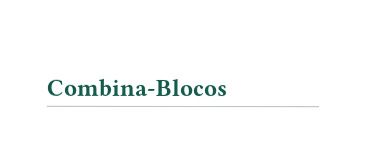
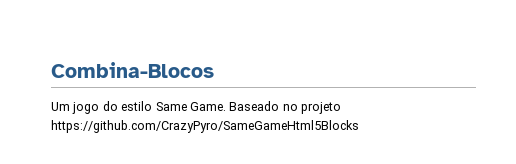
+ Um jogo do estilo Same Game. Baseado no projeto https://github.com/CrazyPyro/SameGameHtml5Blocks

